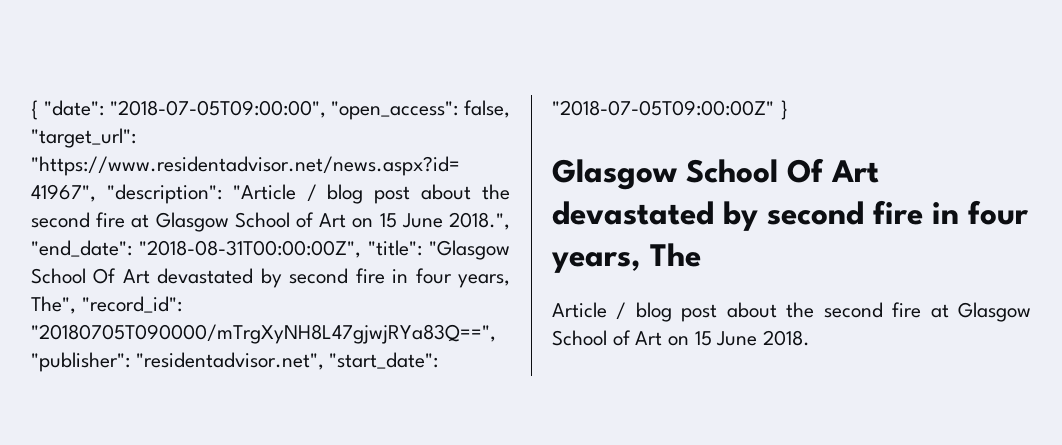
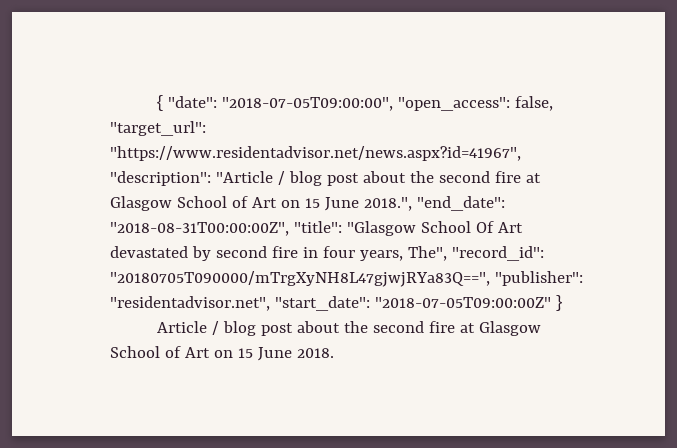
- Glasgow School Of Art devastated by second fire in four years, The

